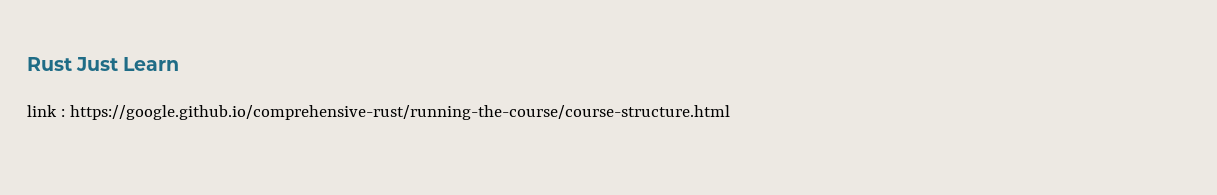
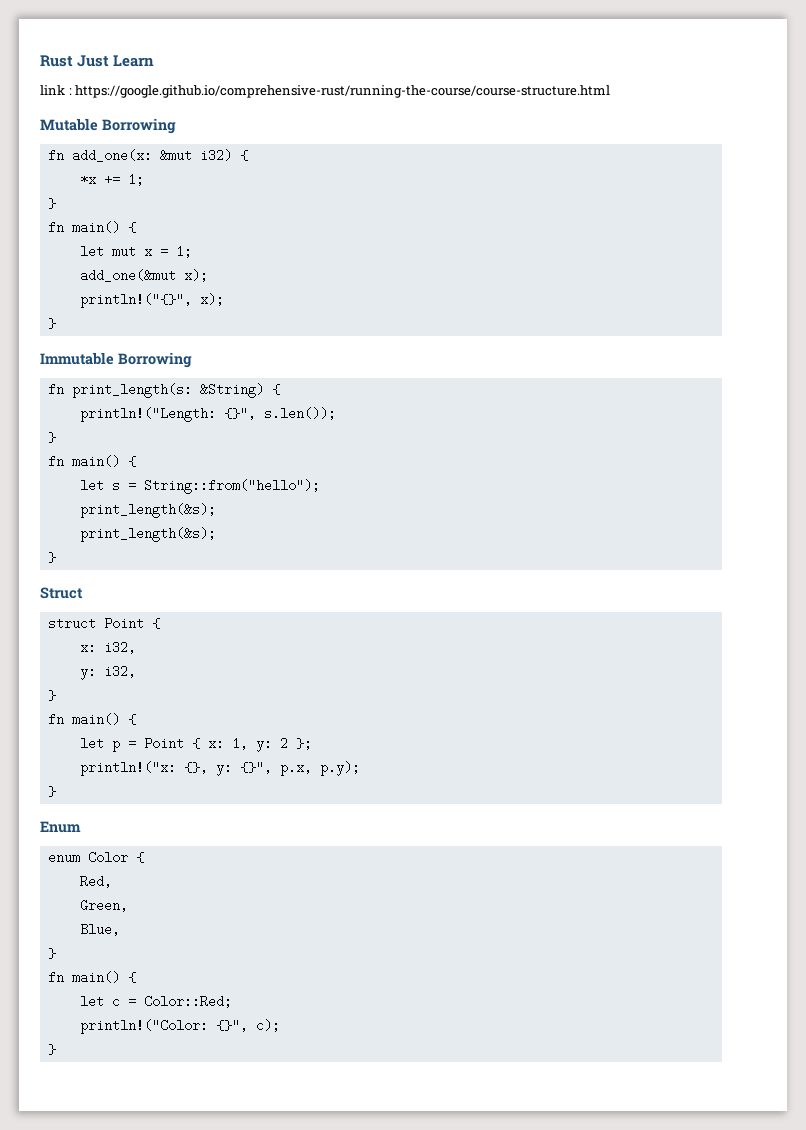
+ Mutable Borrowing
+ fn add_one(x: &mut i32) {
+ *x += 1;
+ }
+ fn main() {
+ let mut x = 1;
+ add_one(&mut x);
+ println!("{}", x);
+ }
+ Immutable Borrowing
+ fn print_length(s: &String) {
+ println!("Length: {}", s.len());
+ }
+ fn main() {
+ let s = String::from("hello");
+ print_length(&s);
+ print_length(&s);
+ }
+ Struct
+ struct Point {
+ x: i32,
+ y: i32,
+ }
+ fn main() {
+ let p = Point { x: 1, y: 2 };
+ println!("x: {}, y: {}", p.x, p.y);
+ }
+ Enum
+ enum Color {
+ Red,
+ Green,
+ Blue,
+ }
+ fn main() {
+ let c = Color::Red;
+ println!("Color: {}", c);
+ }

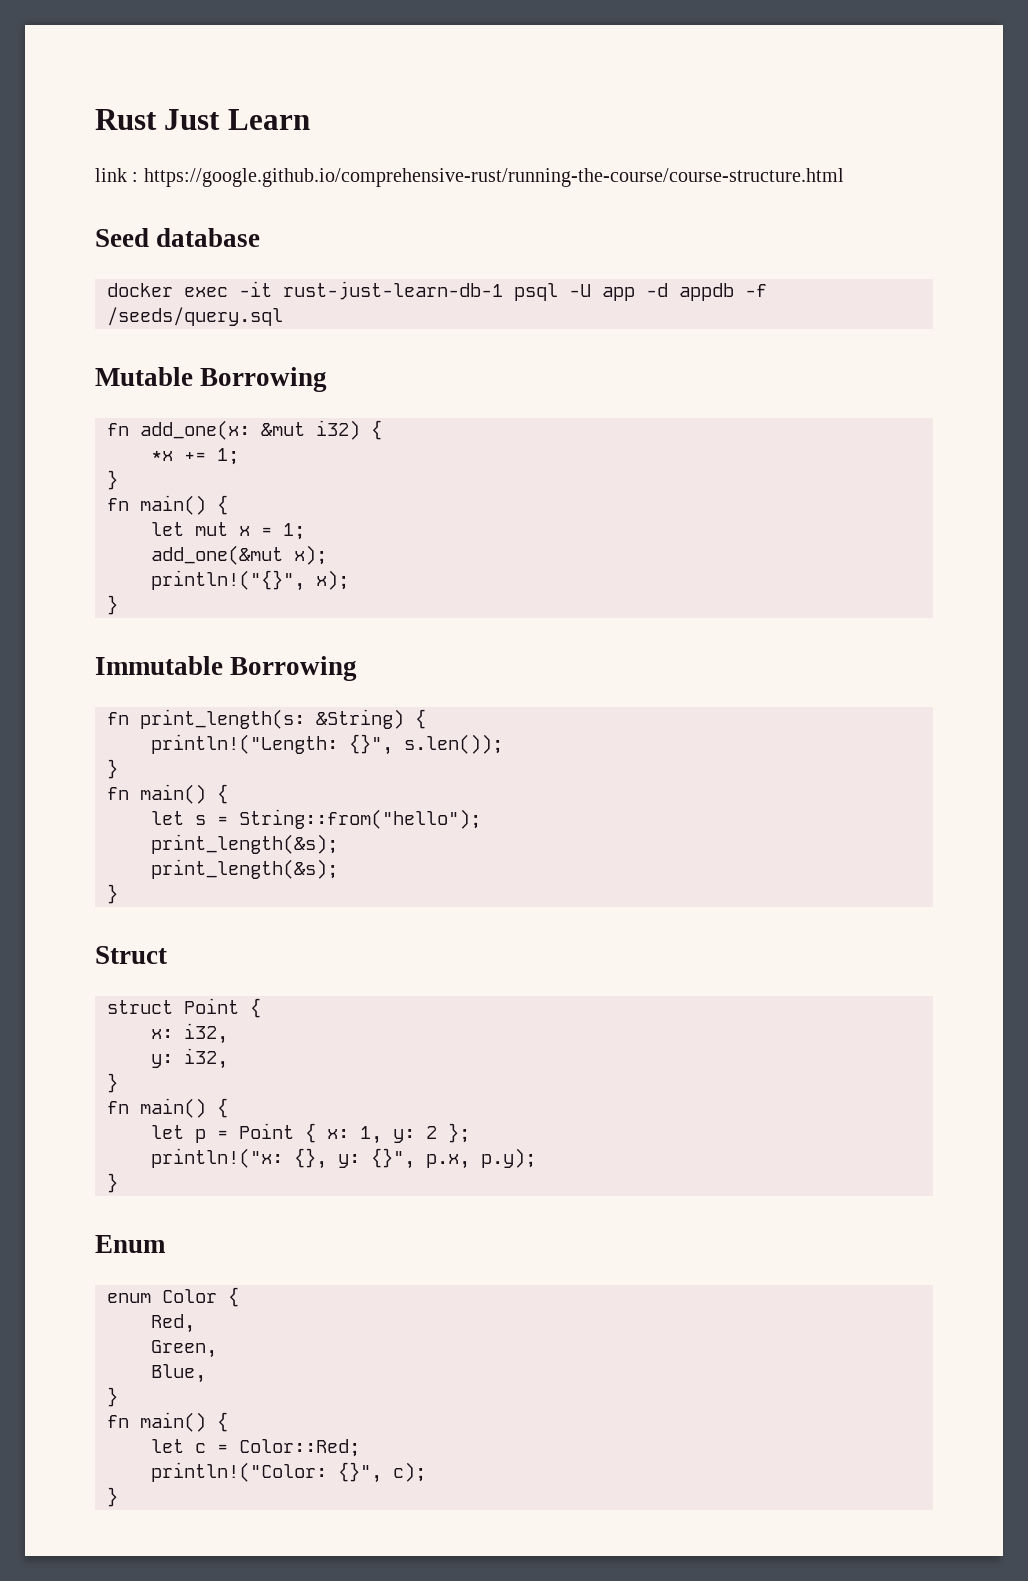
+ Seed database
+ docker exec -it rust-just-learn-db-1 psql -U app -d appdb -f /seeds/query.sql

